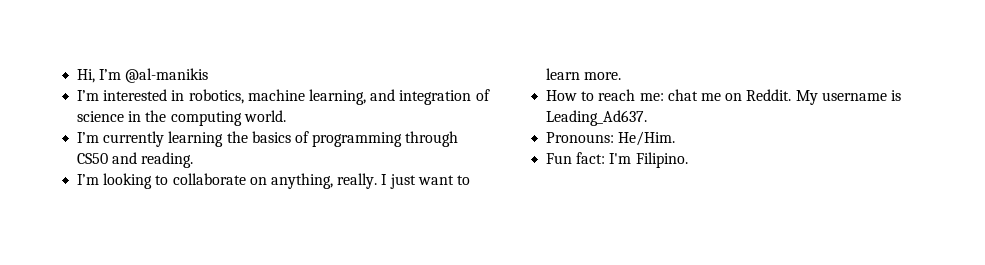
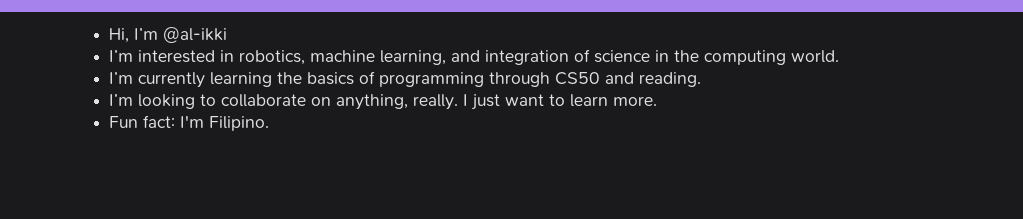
- Hi, I’m @al-manikis
+ Hi, I’m @al-ikki
- How to reach me: chat me on Reddit. My username is Leading_Ad637.
- Pronouns: He/Him.

